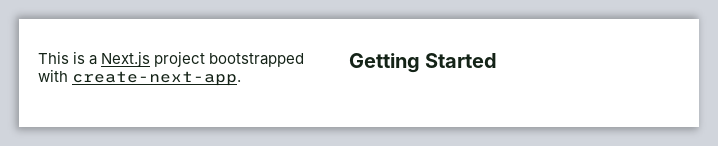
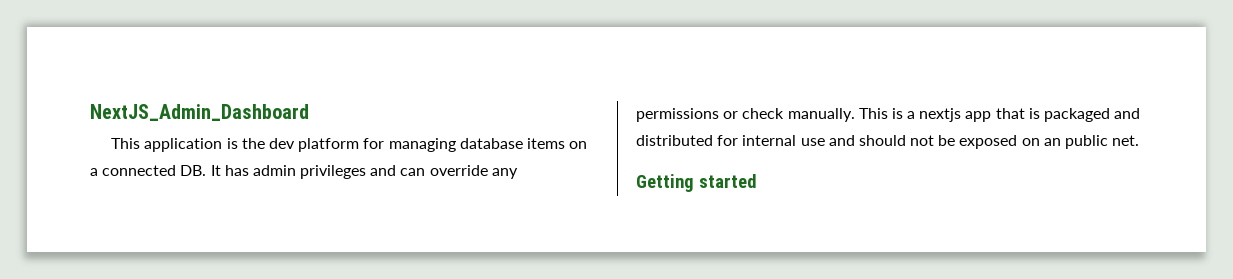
- This is a Next.js project bootstrapped with create-next-app.
+ NextJS_Admin_Dashboard
+ This application is the dev platform for managing database items on a connected DB. It has admin privileges and can override any permissions or check manually. This is a nextjs app that is packaged and distributed for internal use and should not be exposed on an public net.
- Getting Started
+ Getting started

